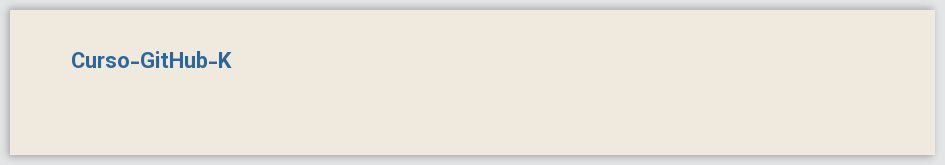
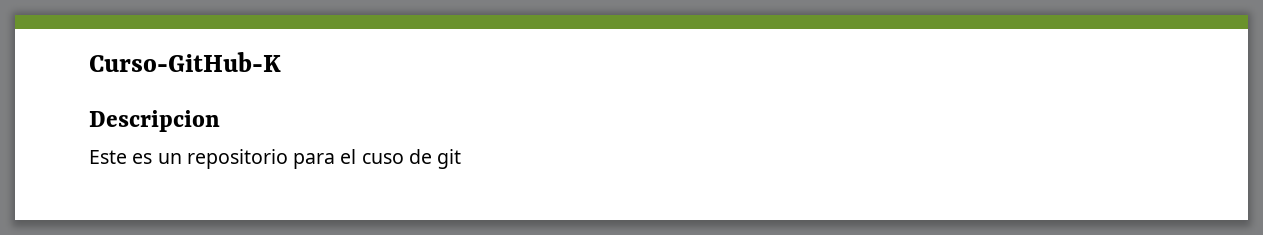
+ Descripcion
+ Este es un repositorio para el cuso de git

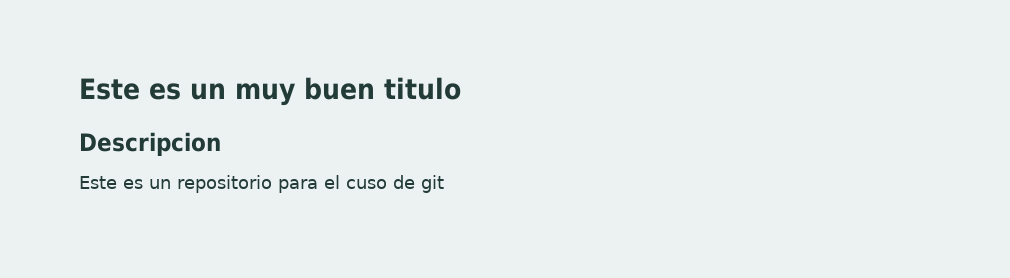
- Curso-GitHub-K
+ Este es un muy buen titulo

